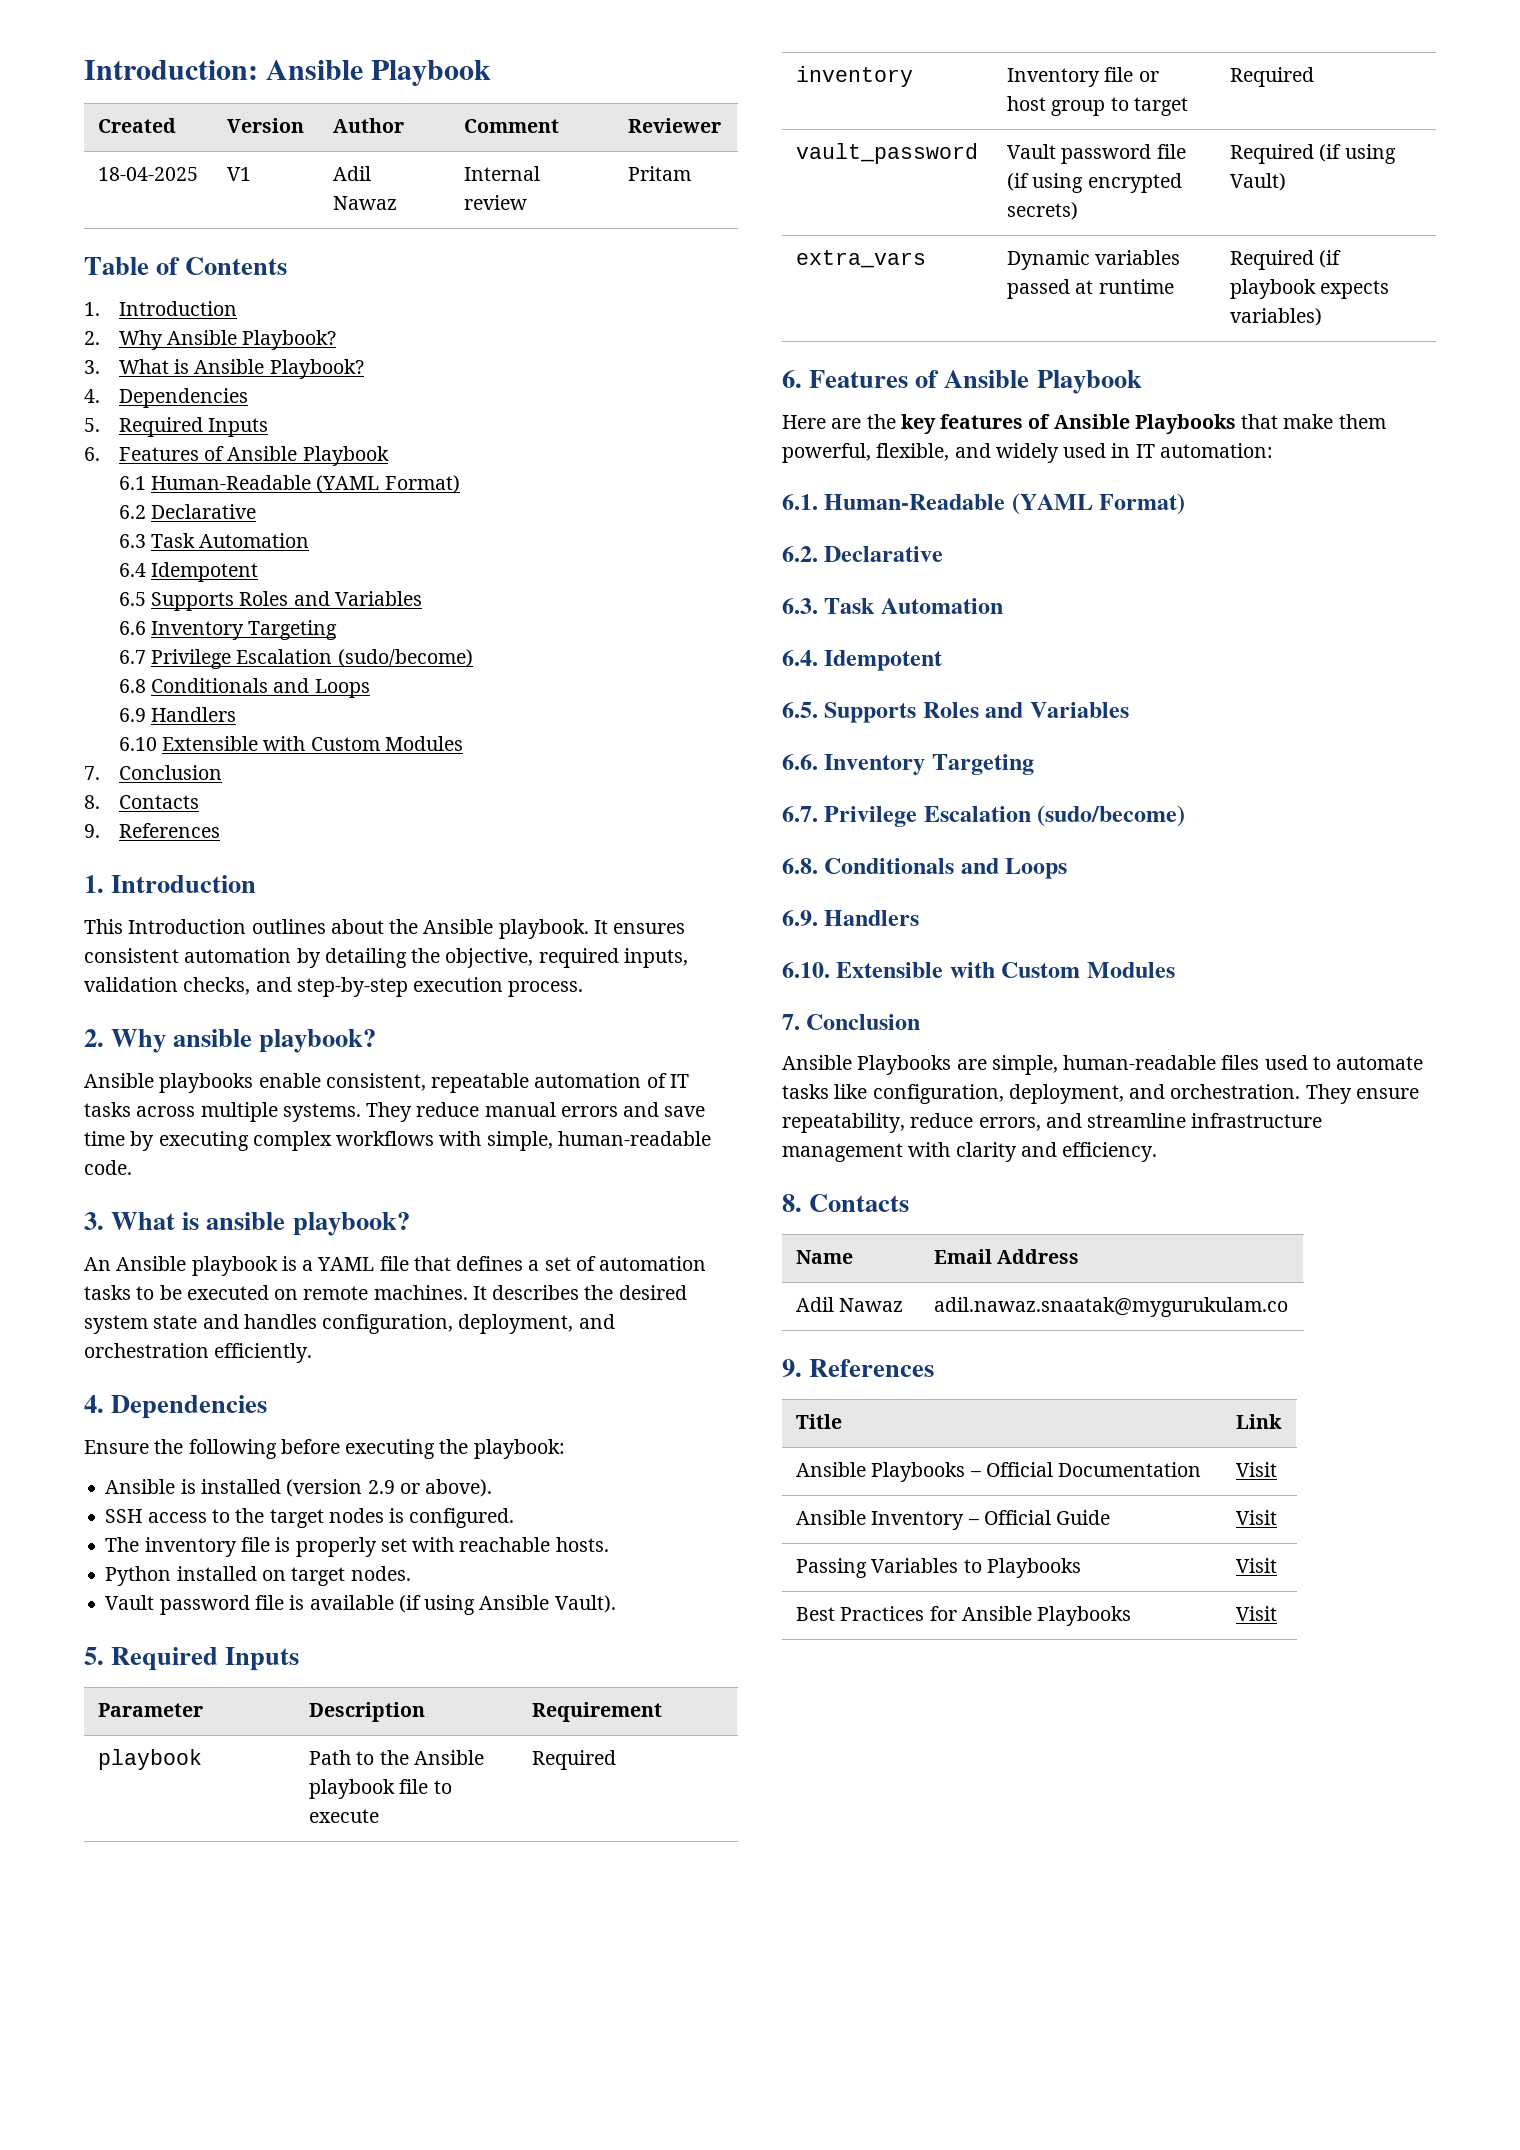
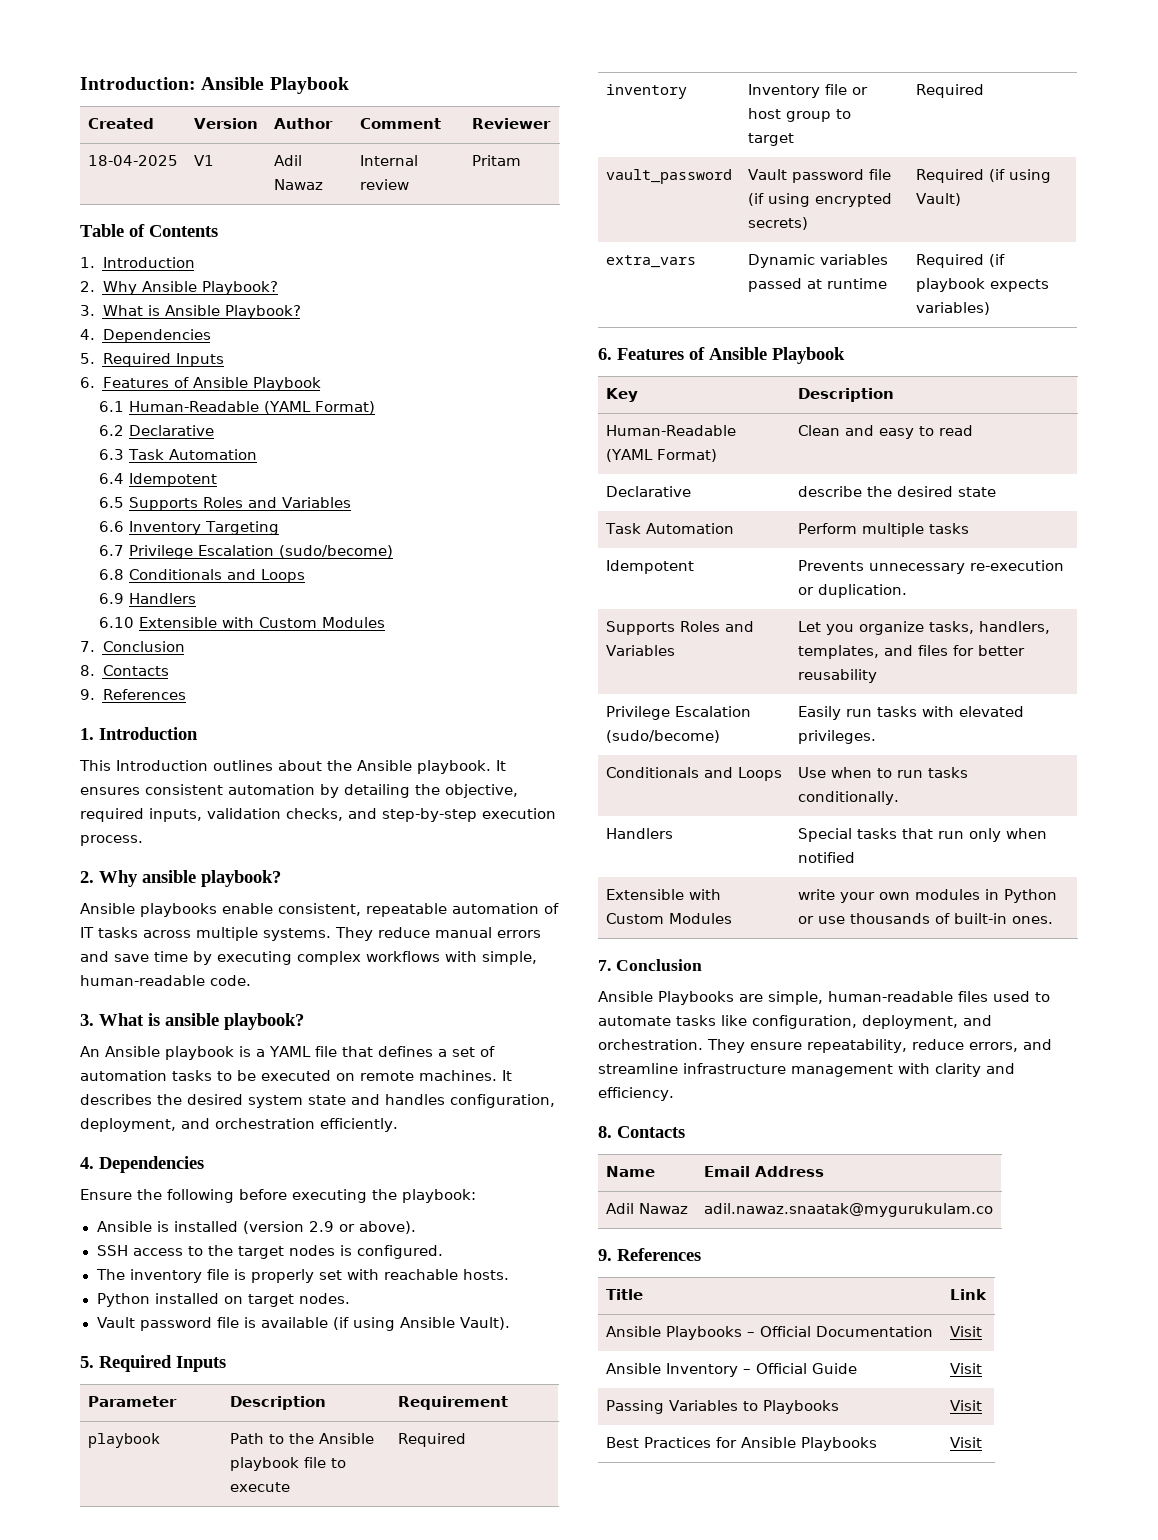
- Here are the key features of Ansible Playbooks that make them powerful, flexible, and widely used in IT automation:
- 6.1. Human-Readable (YAML Format)
- 6.2. Declarative
- 6.3. Task Automation
- 6.4. Idempotent
- 6.5. Supports Roles and Variables
- 6.6. Inventory Targeting
- 6.7. Privilege Escalation (sudo/become)
- 6.8. Conditionals and Loops
- 6.9. Handlers
- 6.10. Extensible with Custom Modules
+ Key | Description
+ Human-Readable (YAML Format) | Clean and easy to read
+ Declarative | describe the desired state
+ Task Automation | Perform multiple tasks
+ Idempotent | Prevents unnecessary re-execution or duplication.
+ Supports Roles and Variables | Let you organize tasks, handlers, templates, and files for better reusability
+ Privilege Escalation (sudo/become) | Easily run tasks with elevated privileges.
+ Conditionals and Loops | Use when to run tasks conditionally.
+ Handlers | Special tasks that run only when notified
+ Extensible with Custom Modules | write your own modules in Python or use thousands of built-in ones.

